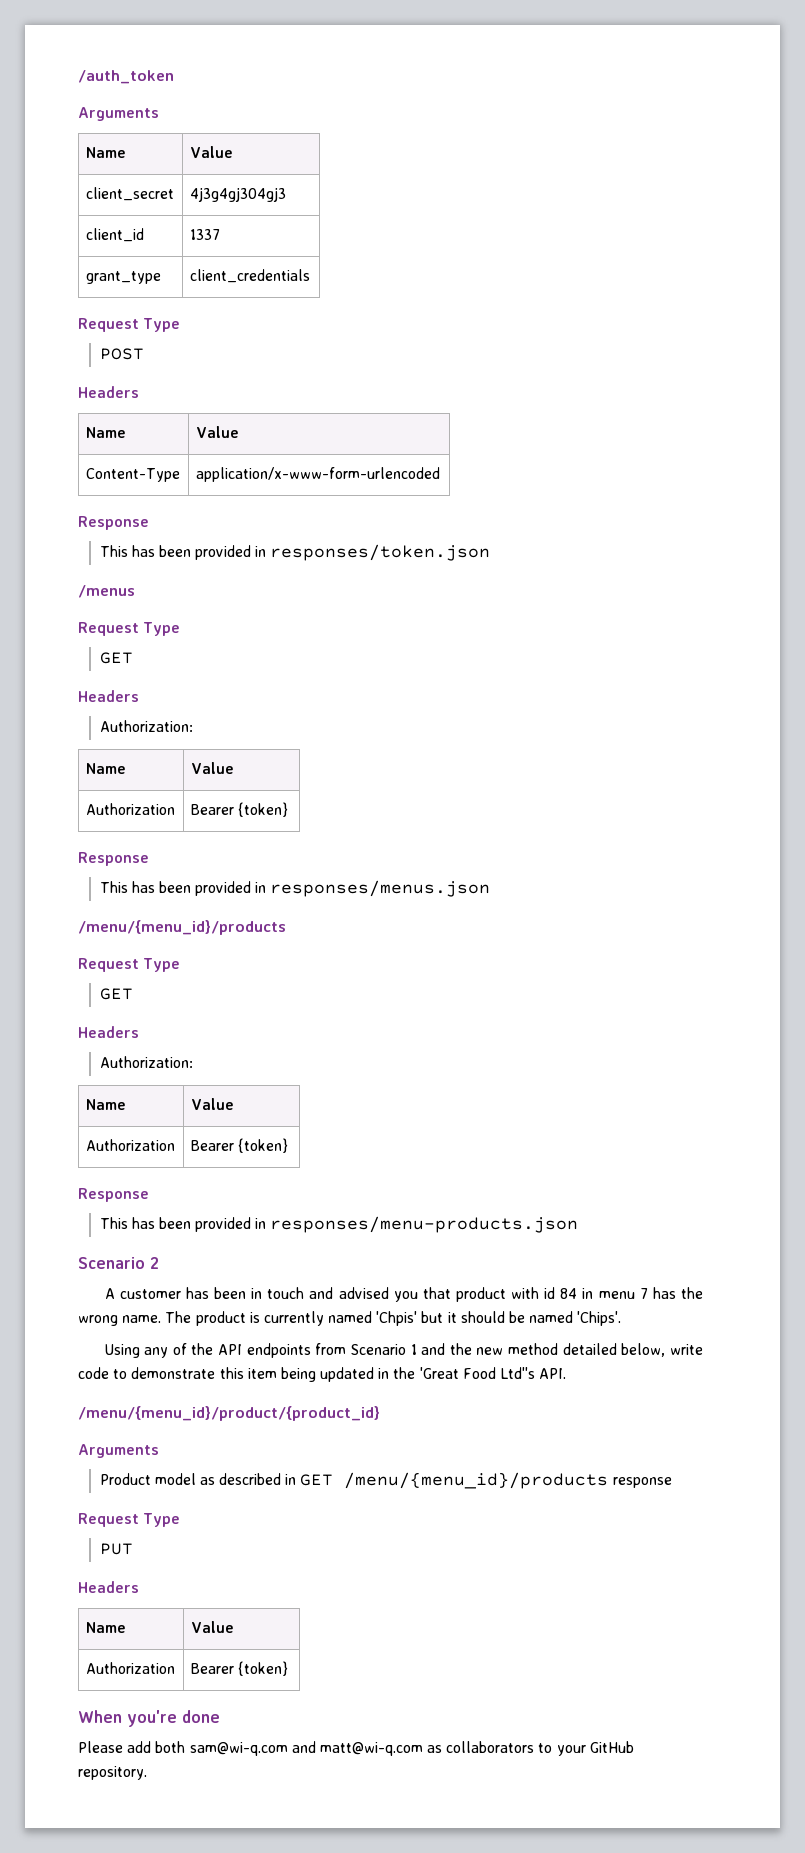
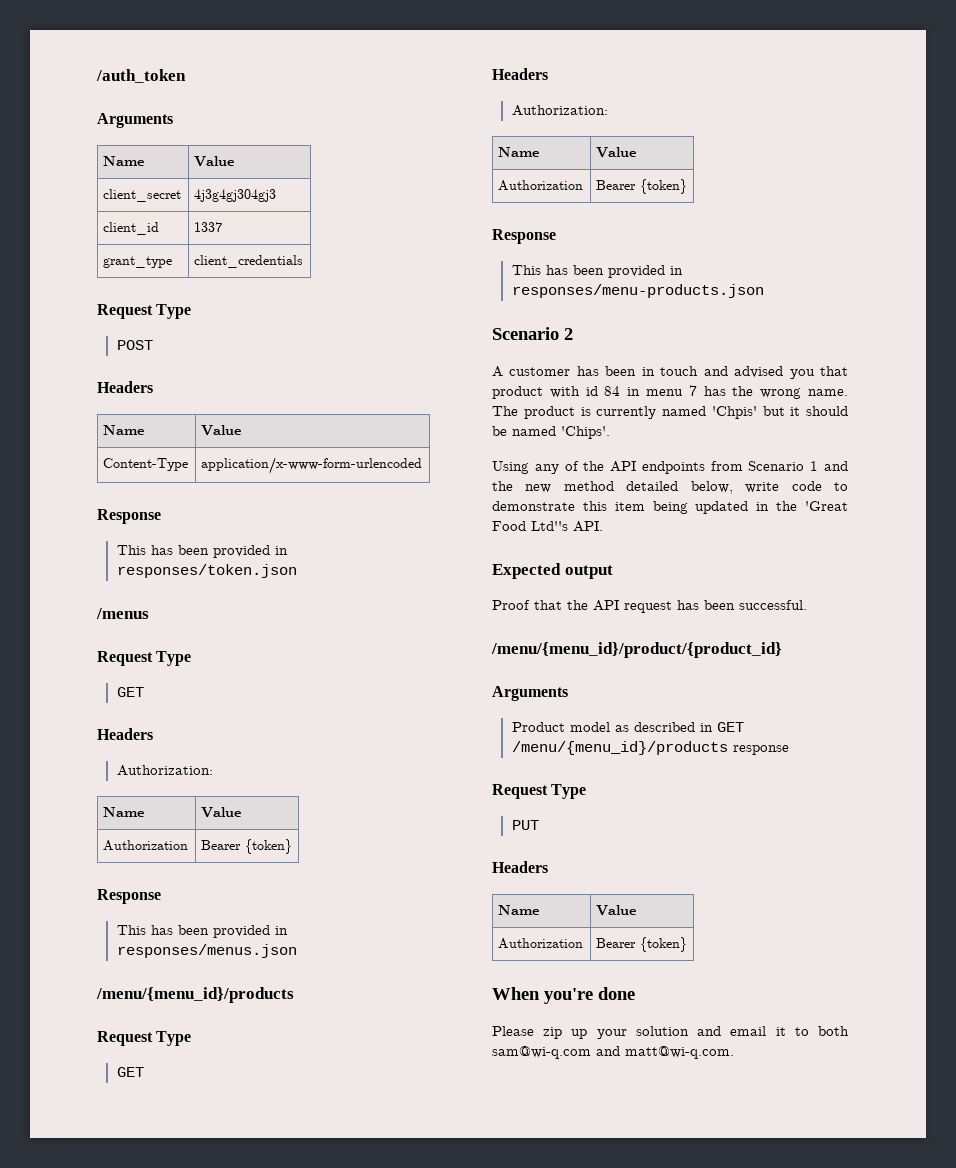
+ Expected output
+ Proof that the API request has been successful.
- Please add both sam@wi-q.com and matt@wi-q.com as collaborators to your GitHub repository.
+ Please zip up your solution and email it to both sam@wi-q.com and matt@wi-q.com.

